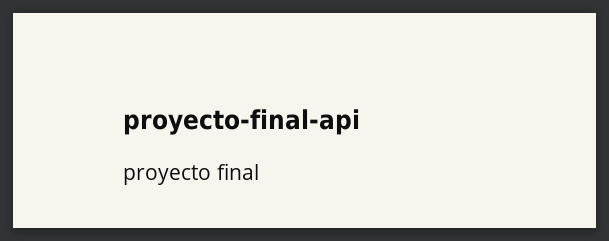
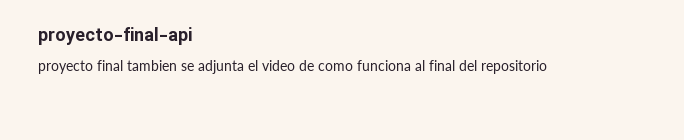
- proyecto final
+ proyecto final tambien se adjunta el video de como funciona al final del repositorio

